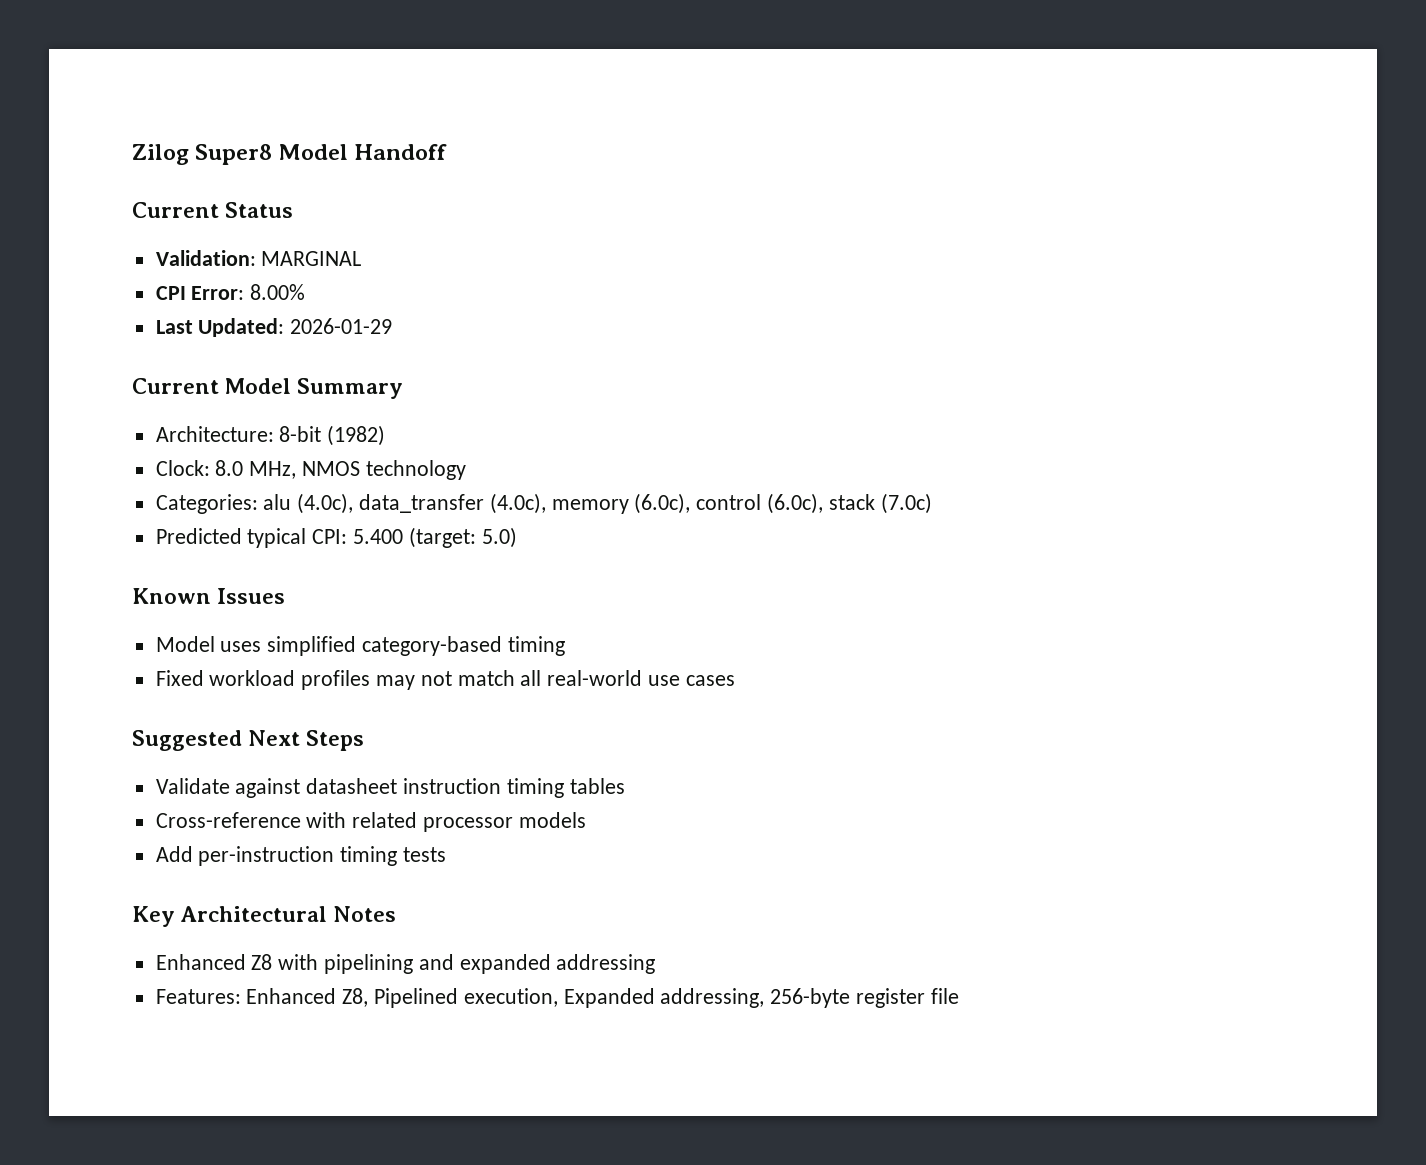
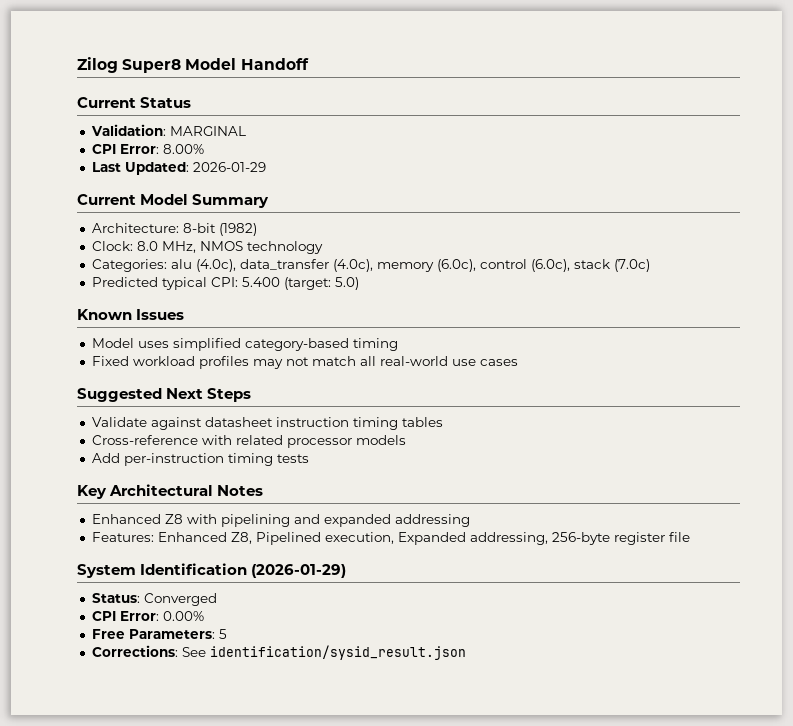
+ System Identification (2026-01-29)
+ Status: Converged
+ CPI Error: 0.00%
+ Free Parameters: 5
+ Corrections: See identification/sysid_result.json

